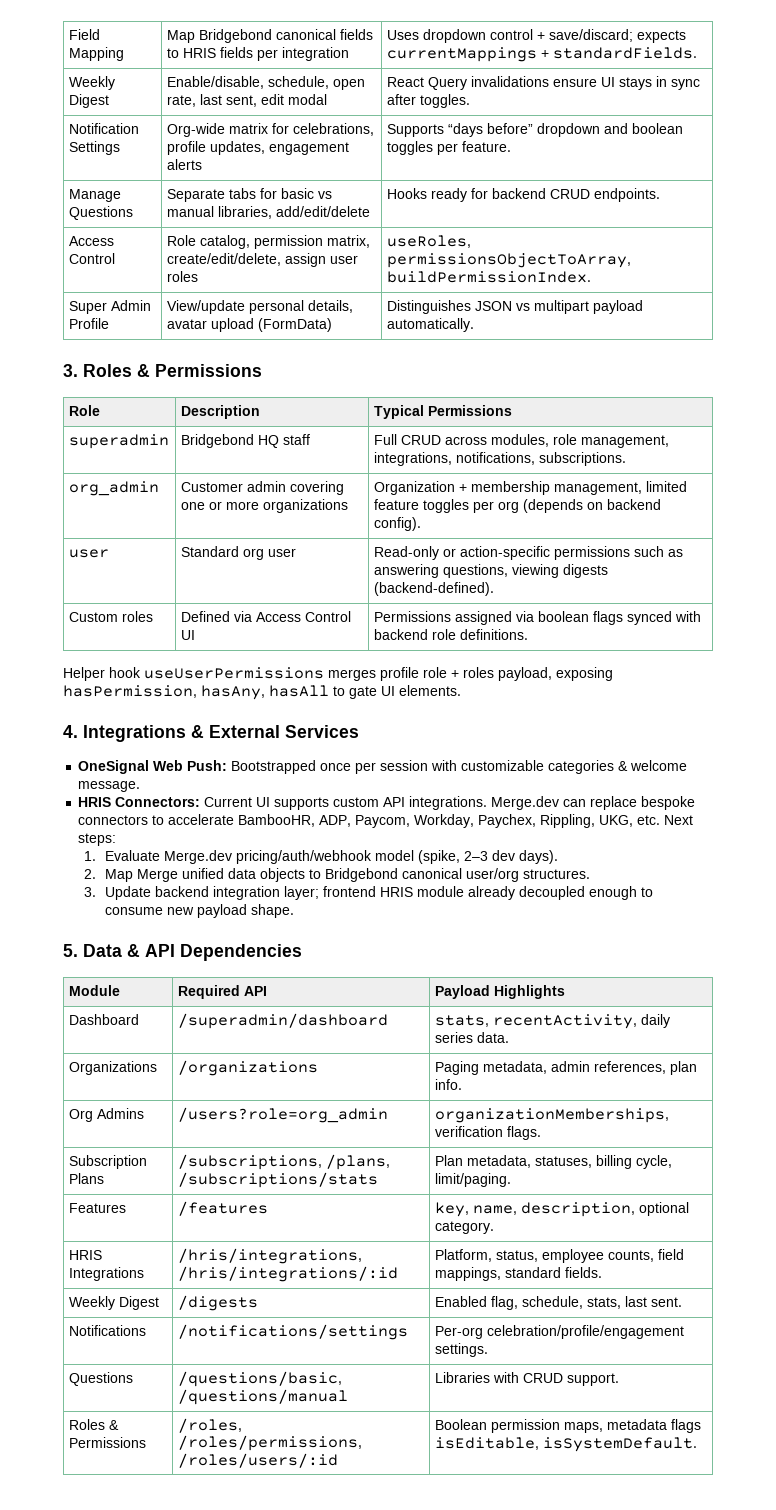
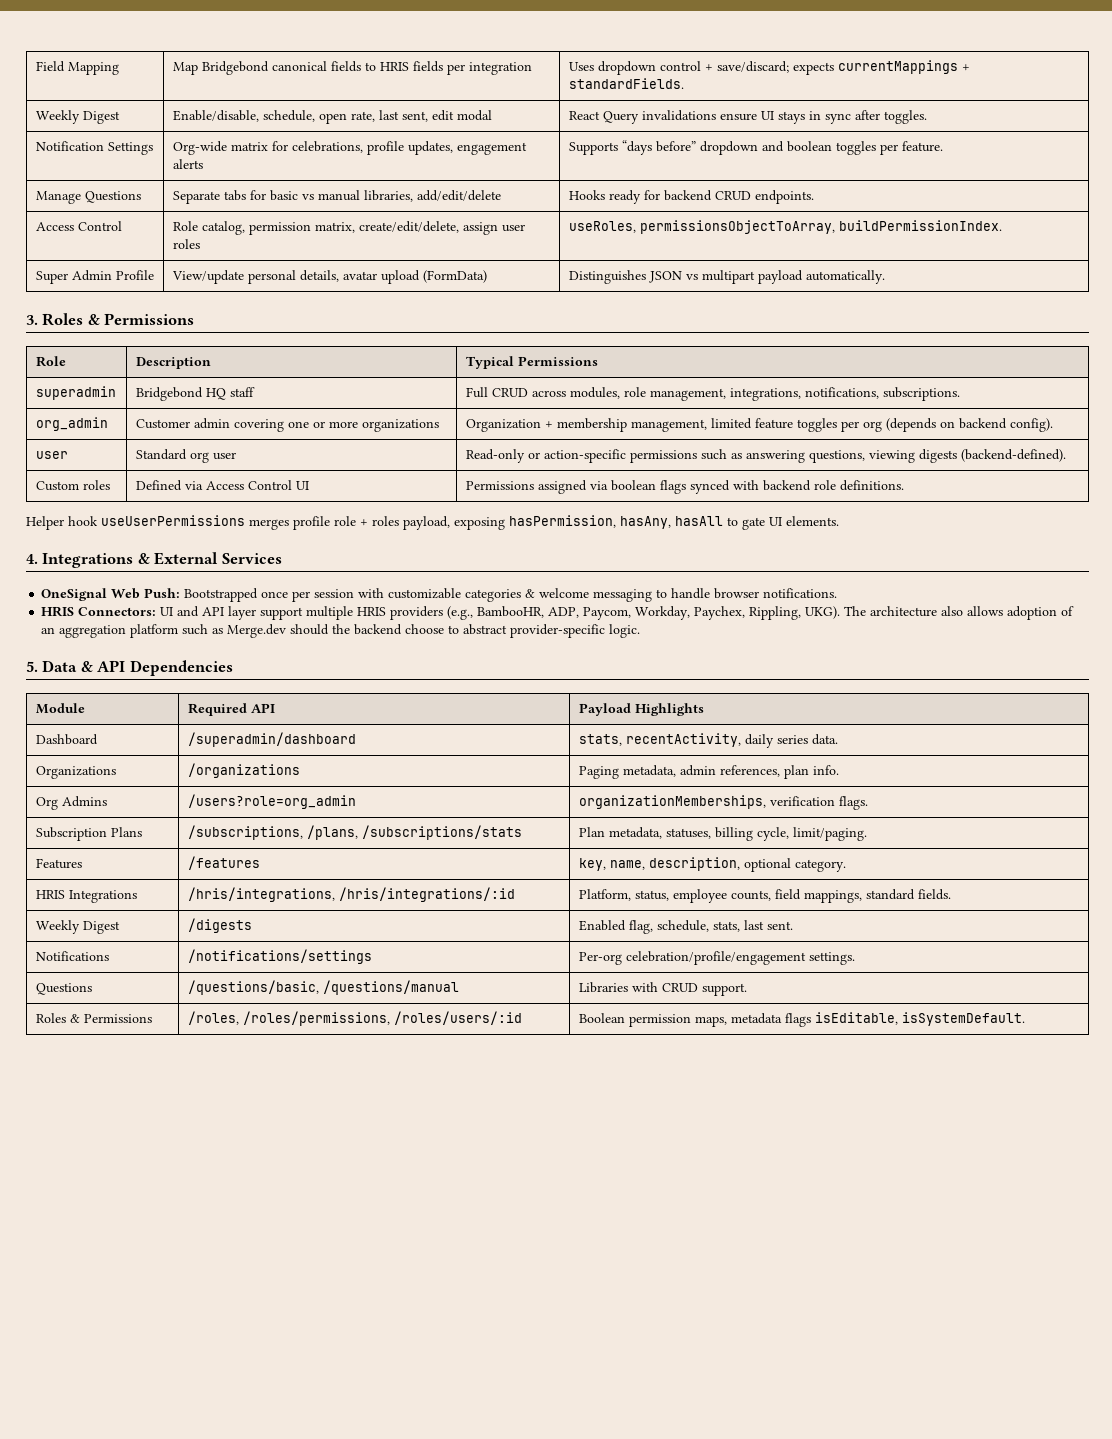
- OneSignal Web Push: Bootstrapped once per session with customizable categories & welcome message.
- HRIS Connectors: Current UI supports custom API integrations. Merge.dev can replace bespoke connectors to accelerate BambooHR, ADP, Paycom, Workday, Paychex, Rippling, UKG, etc. Next steps:
- 1. Evaluate Merge.dev pricing/auth/webhook model (spike, 2–3 dev days).
- 2. Map Merge unified data objects to Bridgebond canonical user/org structures.
- 3. Update backend integration layer; frontend HRIS module already decoupled enough to consume new payload shape.
+ OneSignal Web Push: Bootstrapped once per session with customizable categories & welcome messaging to handle browser notifications.
+ HRIS Connectors: UI and API layer support multiple HRIS providers (e.g., BambooHR, ADP, Paycom, Workday, Paychex, Rippling, UKG). The architecture also allows adoption of an aggregation platform such as Merge.dev should the backend choose to abstract provider-specific logic.

